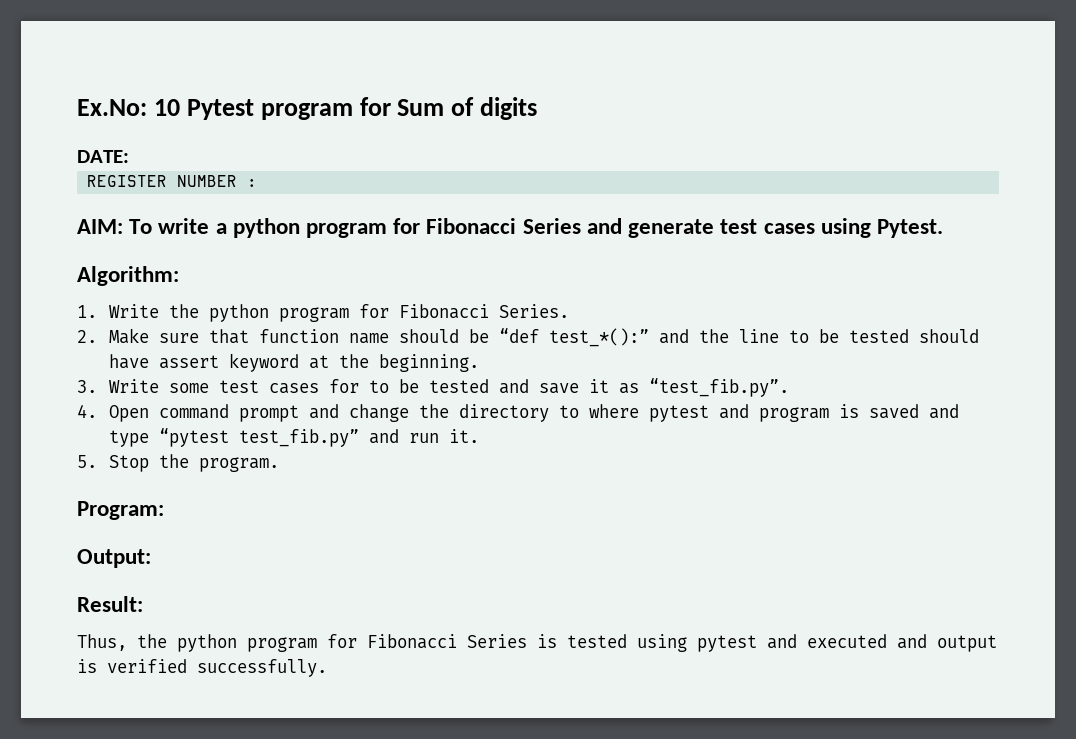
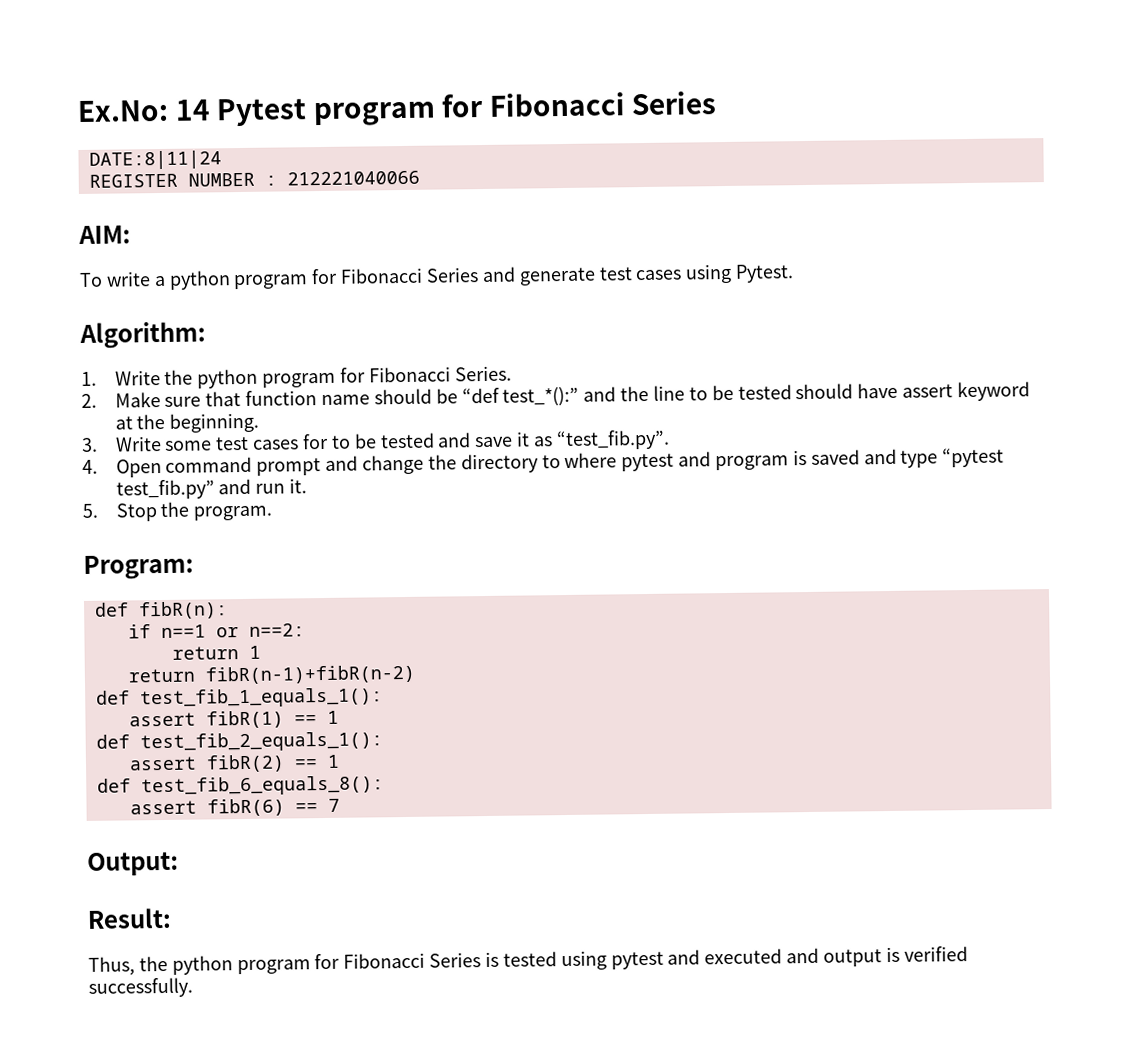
- Ex.No: 10 Pytest program for Sum of digits
- DATE:
+ Ex.No: 14 Pytest program for Fibonacci Series
+ DATE:8|11|24
- REGISTER NUMBER :
+ REGISTER NUMBER : 212221040066
- AIM: To write a python program for Fibonacci Series and generate test cases using Pytest.
+ AIM:
+ To write a python program for Fibonacci Series and generate test cases using Pytest.
+ def fibR(n):
+ if n==1 or n==2:
+ return 1
+ return fibR(n-1)+fibR(n-2)
+ def test_fib_1_equals_1():
+ assert fibR(1) == 1
+ def test_fib_2_equals_1():
+ assert fibR(2) == 1
+ def test_fib_6_equals_8():
+ assert fibR(6) == 7

